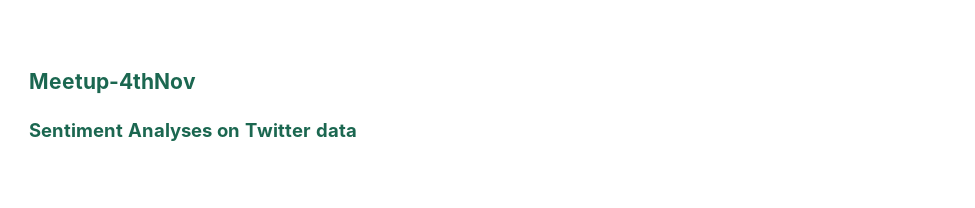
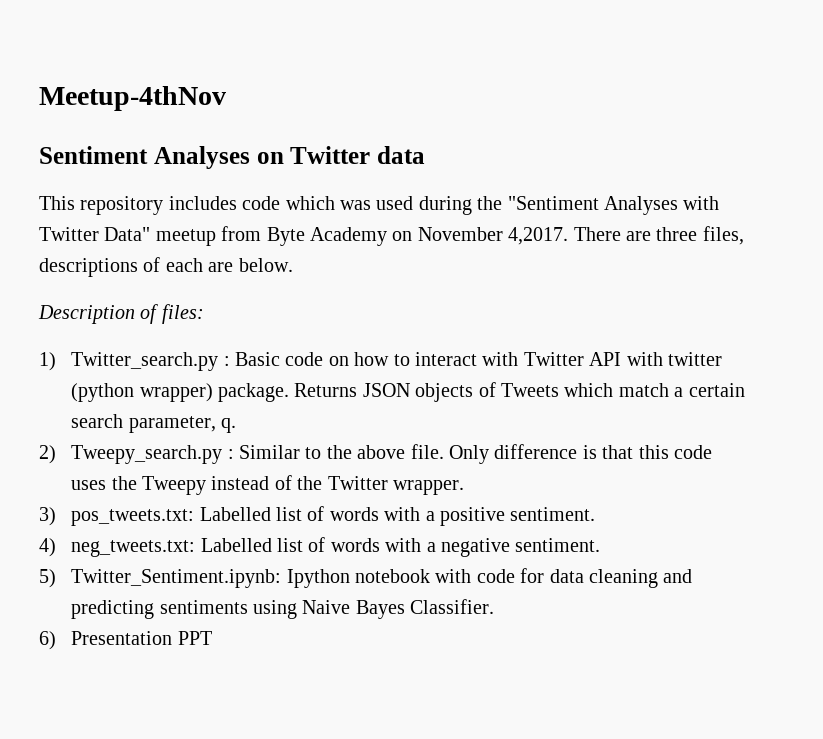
+ This repository includes code which was used during the "Sentiment Analyses with Twitter Data" meetup from Byte Academy on November 4,2017. There are three files, descriptions of each are below.
+ Description of files:
+ 1) Twitter_search.py : Basic code on how to interact with Twitter API with twitter (python wrapper) package. Returns JSON objects of Tweets which match a certain search parameter, q.
+ 2) Tweepy_search.py : Similar to the above file. Only difference is that this code uses the Tweepy instead of the Twitter wrapper.
+ 3) pos_tweets.txt: Labelled list of words with a positive sentiment.
+ 4) neg_tweets.txt: Labelled list of words with a negative sentiment.
+ 5) Twitter_Sentiment.ipynb: Ipython notebook with code for data cleaning and predicting sentiments using Naive Bayes Classifier.
+ 6) Presentation PPT

